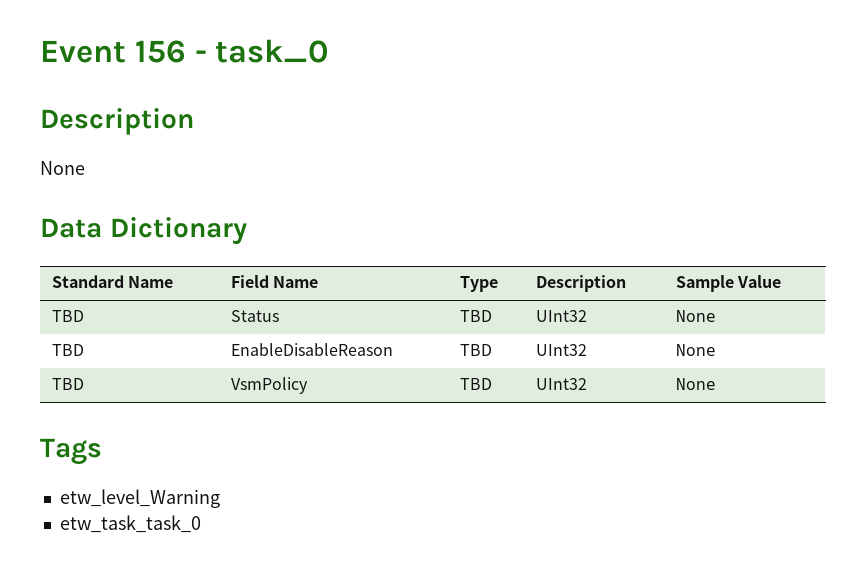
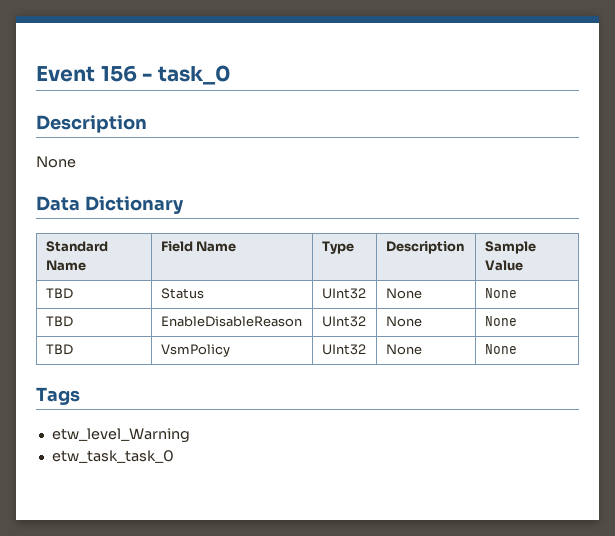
- TBD | Status | TBD | UInt32 | None
+ TBD | Status | UInt32 | None | None
- TBD | EnableDisableReason | TBD | UInt32 | None
+ TBD | EnableDisableReason | UInt32 | None | None
- TBD | VsmPolicy | TBD | UInt32 | None
+ TBD | VsmPolicy | UInt32 | None | None

